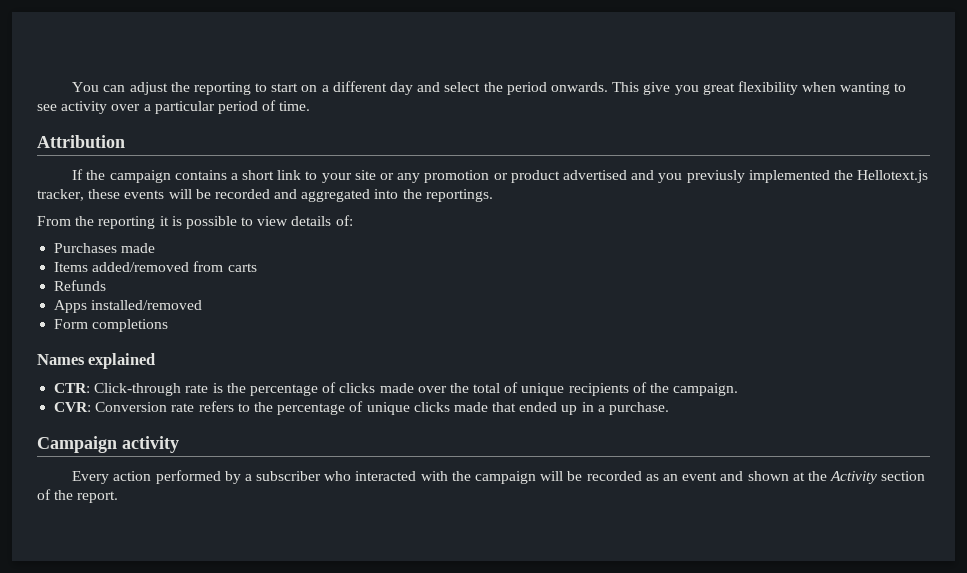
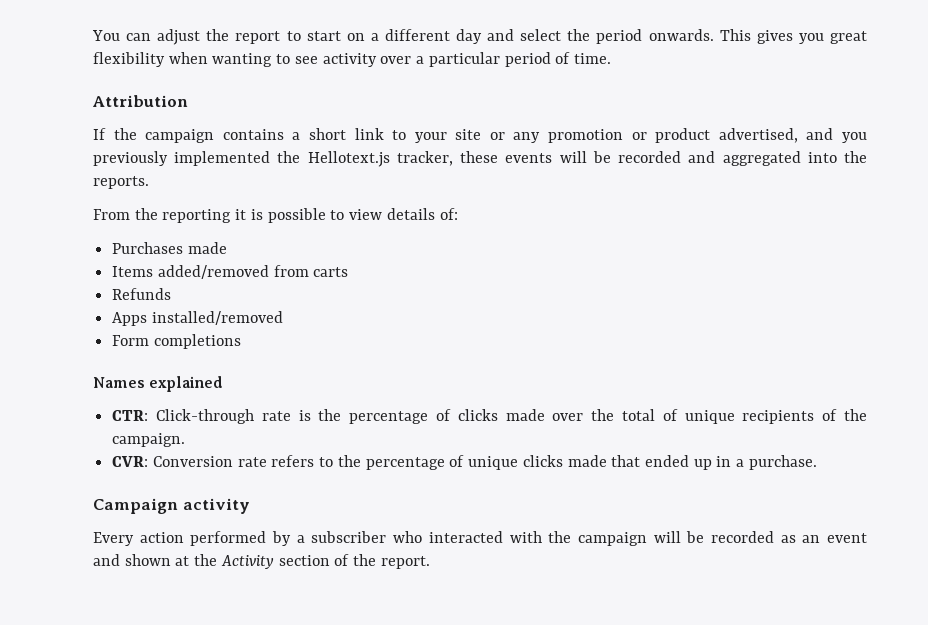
- You can adjust the reporting to start on a different day and select the period onwards.
+ You can adjust the report to start on a different day and select the period onwards.
- This give you great flexibility when wanting to see activity over a particular period of time.
+ This gives you great flexibility when wanting to see activity over a particular period of time.
- If the campaign contains a short link to your site or any promotion or product advertised and you previusly implemented the Hellotext.js tracker, these events will be recorded and aggregated into the reportings.
+ If the campaign contains a short link to your site or any promotion or product advertised, and you previously implemented the Hellotext.js tracker, these events will be recorded and aggregated into the reports.

